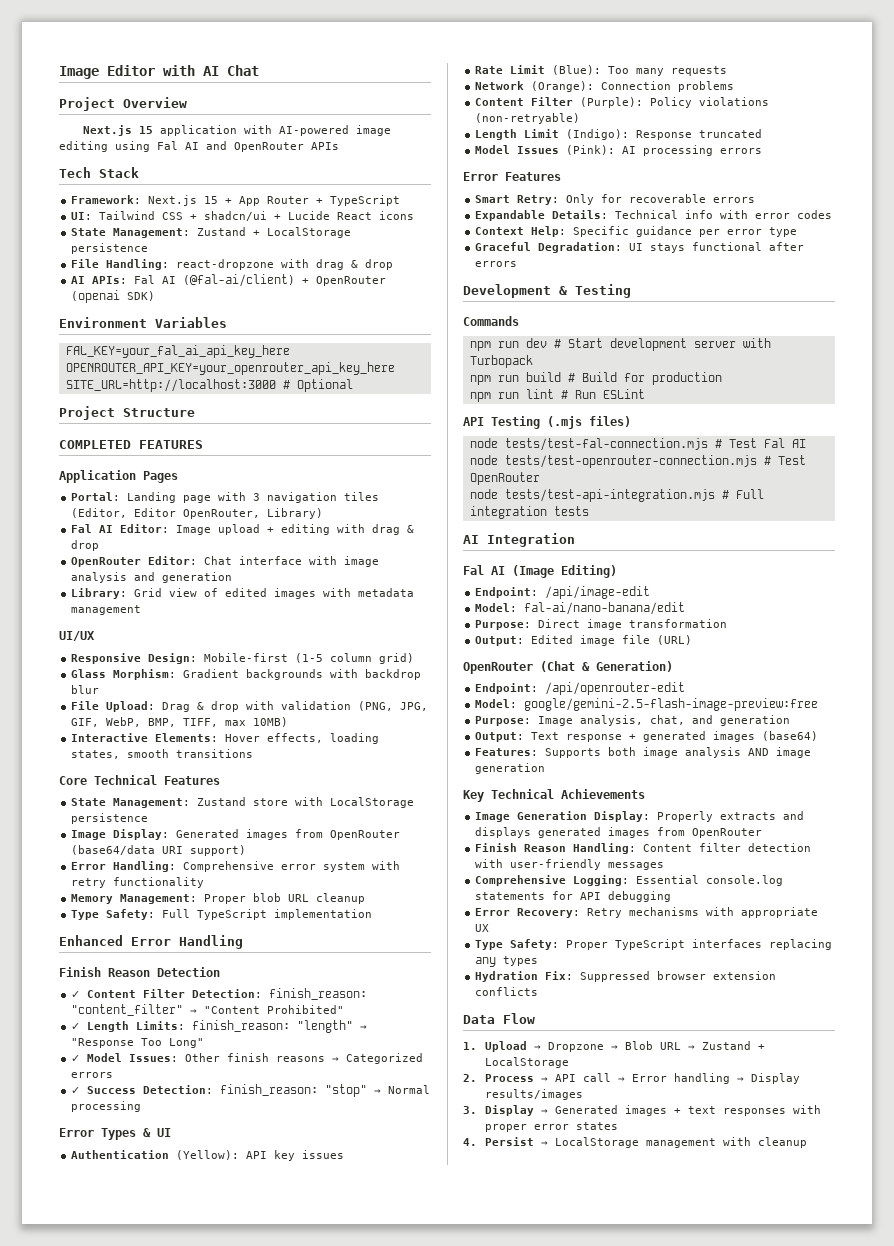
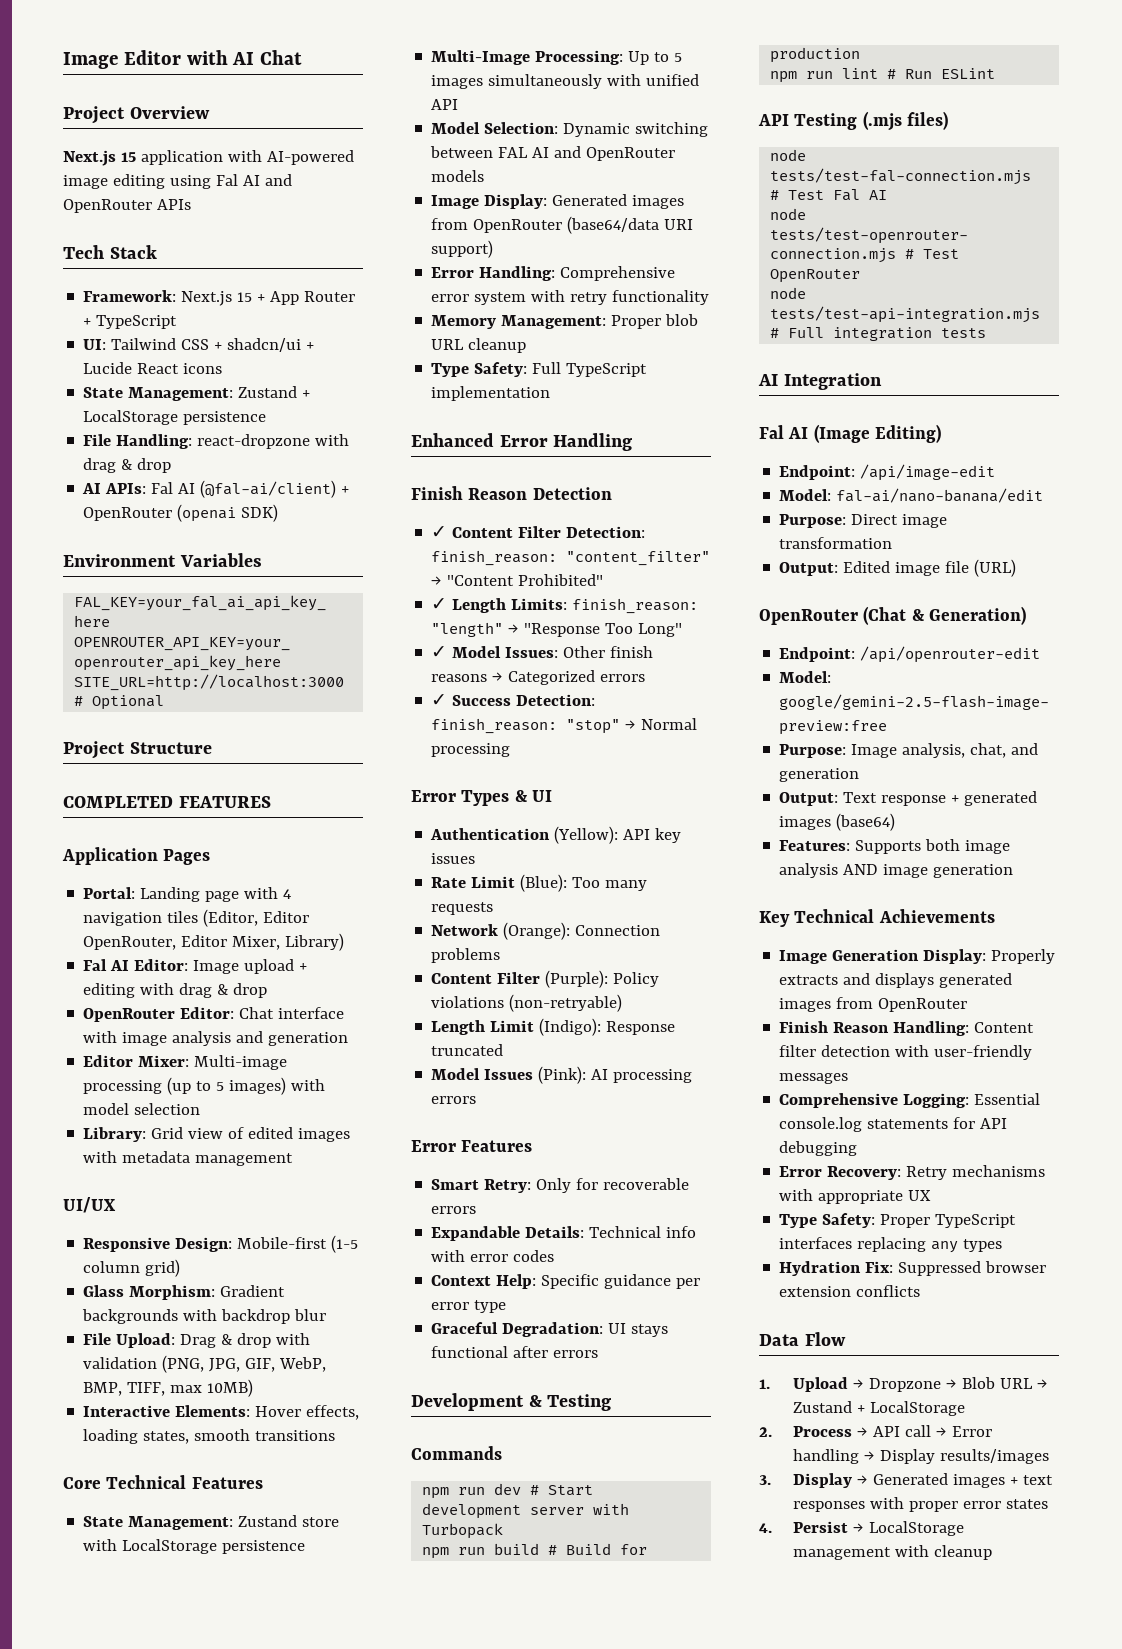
- Portal: Landing page with 3 navigation tiles (Editor, Editor OpenRouter, Library)
+ Portal: Landing page with 4 navigation tiles (Editor, Editor OpenRouter, Editor Mixer, Library)
+ Editor Mixer: Multi-image processing (up to 5 images) with model selection
+ Multi-Image Processing: Up to 5 images simultaneously with unified API
+ Model Selection: Dynamic switching between FAL AI and OpenRouter models

